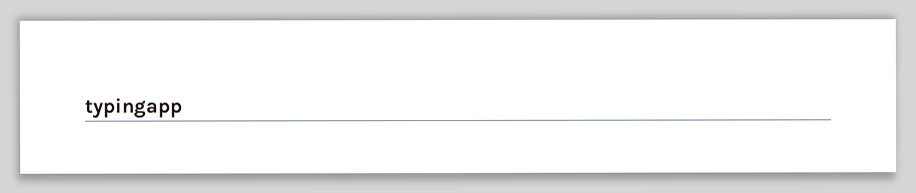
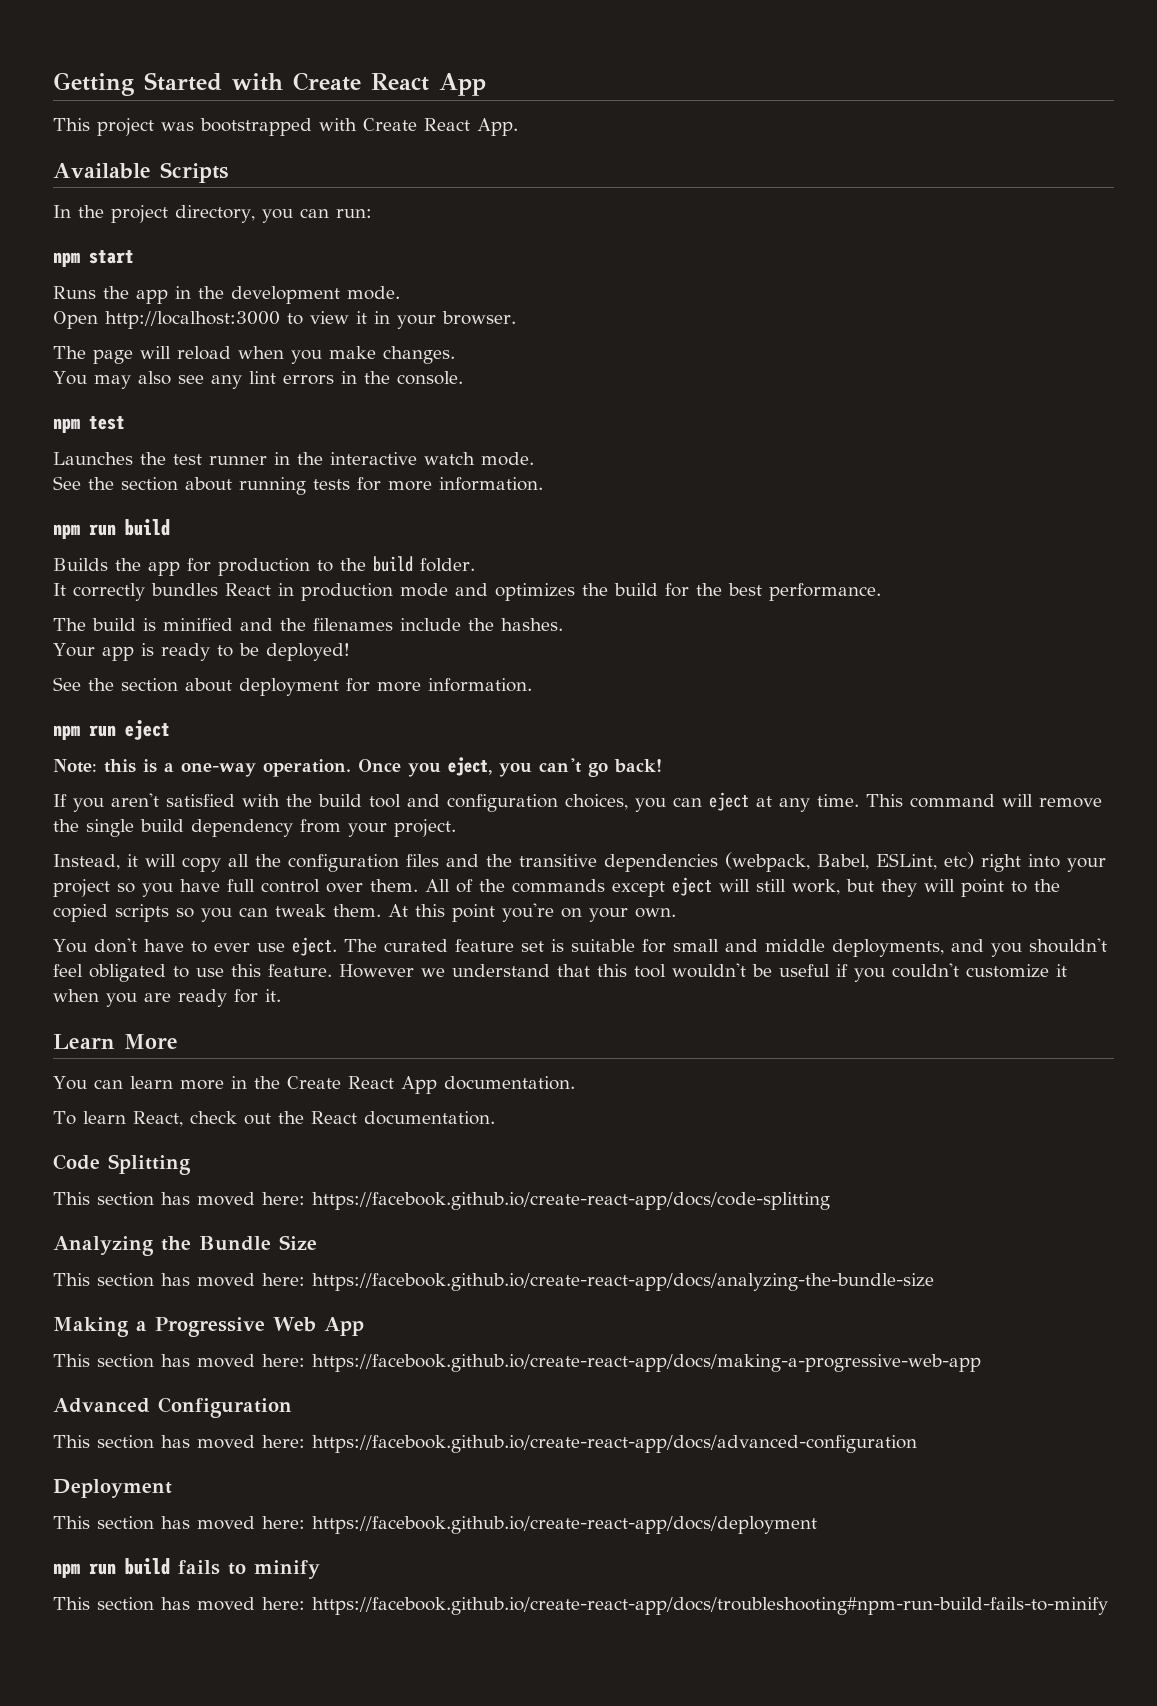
- typingapp
+ Getting Started with Create React App
+ This project was bootstrapped with Create React App.
+ Available Scripts
+ In the project directory, you can run:
+ npm start
+ Runs the app in the development mode.
+ Open http://localhost:3000 to view it in your browser.
+ The page will reload when you make changes.
+ You may also see any lint errors in the console.
+ npm test
+ Launches the test runner in the interactive watch mode.
+ See the section about running tests for more information.
+ npm run build
+ Builds the app for production to the build folder.
+ It correctly bundles React in production mode and optimizes the build for the best performance.
+ The build is minified and the filenames include the hashes.
+ Your app is ready to be deployed!
+ See the section about deployment for more information.
+ npm run eject
+ Note: this is a one-way operation. Once you eject, you can't go back!
+ If you aren't satisfied with the build tool and configuration choices, you can eject at any time. This command will remove the single build dependency from your project.
+ Instead, it will copy all the configuration files and the transitive dependencies (webpack, Babel, ESLint, etc) right into your project so you have full control over them. All of the commands except eject will still work, but they will point to the copied scripts so you can tweak them. At this point you're on your own.
+ You don't have to ever use eject. The curated feature set is suitable for small and middle deployments, and you shouldn't feel obligated to use this feature. However we understand that this tool wouldn't be useful if you couldn't customize it when you are ready for it.
+ Learn More
+ You can learn more in the Create React App documentation.
+ To learn React, check out the React documentation.
+ Code Splitting
+ This section has moved here: https://facebook.github.io/create-react-app/docs/code-splitting
+ Analyzing the Bundle Size
+ This section has moved here: https://facebook.github.io/create-react-app/docs/analyzing-the-bundle-size
+ Making a Progressive Web App
+ This section has moved here: https://facebook.github.io/create-react-app/docs/making-a-progressive-web-app
+ Advanced Configuration
+ This section has moved here: https://facebook.github.io/create-react-app/docs/advanced-configuration
+ Deployment
+ This section has moved here: https://facebook.github.io/create-react-app/docs/deployment
+ npm run build fails to minify
+ This section has moved here: https://facebook.github.io/create-react-app/docs/troubleshooting#npm-run-build-fails-to-minify

